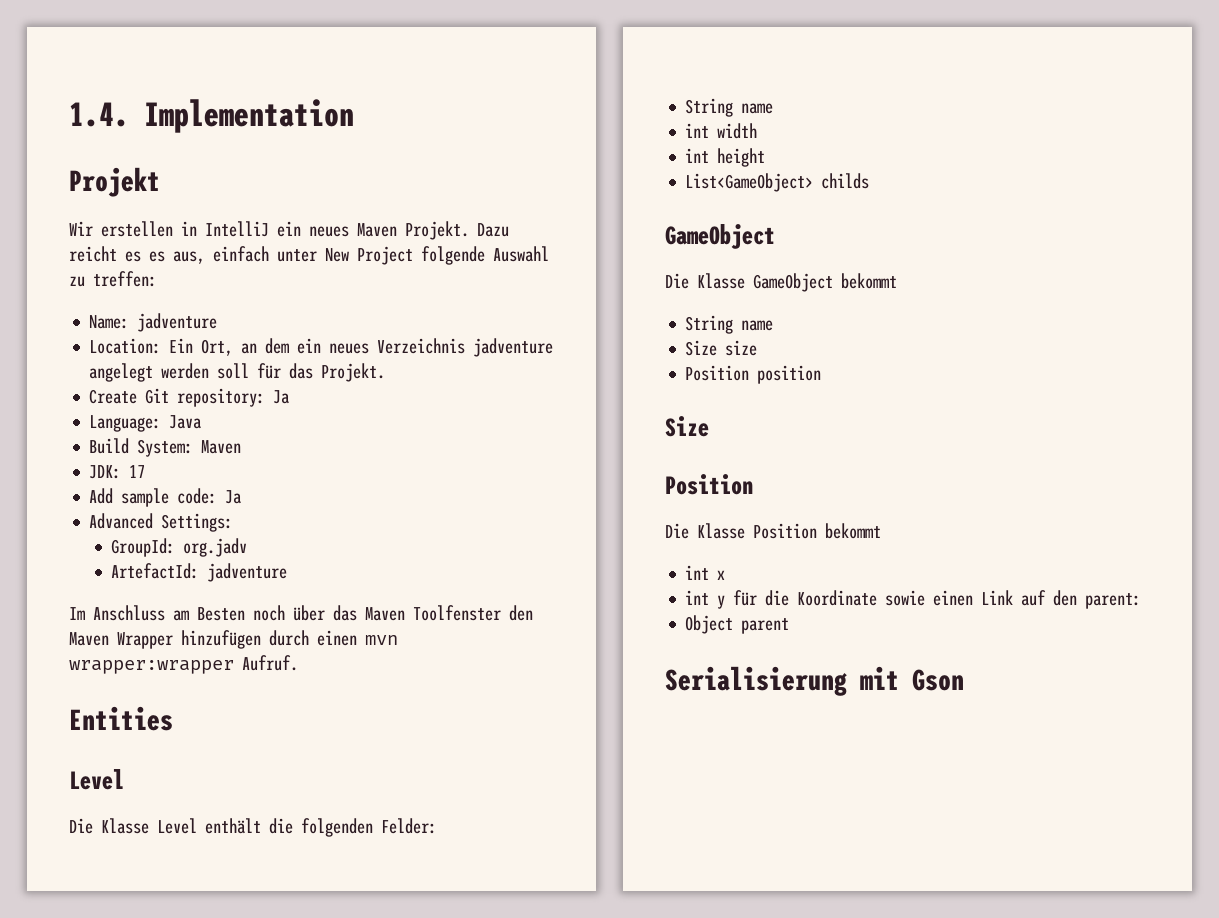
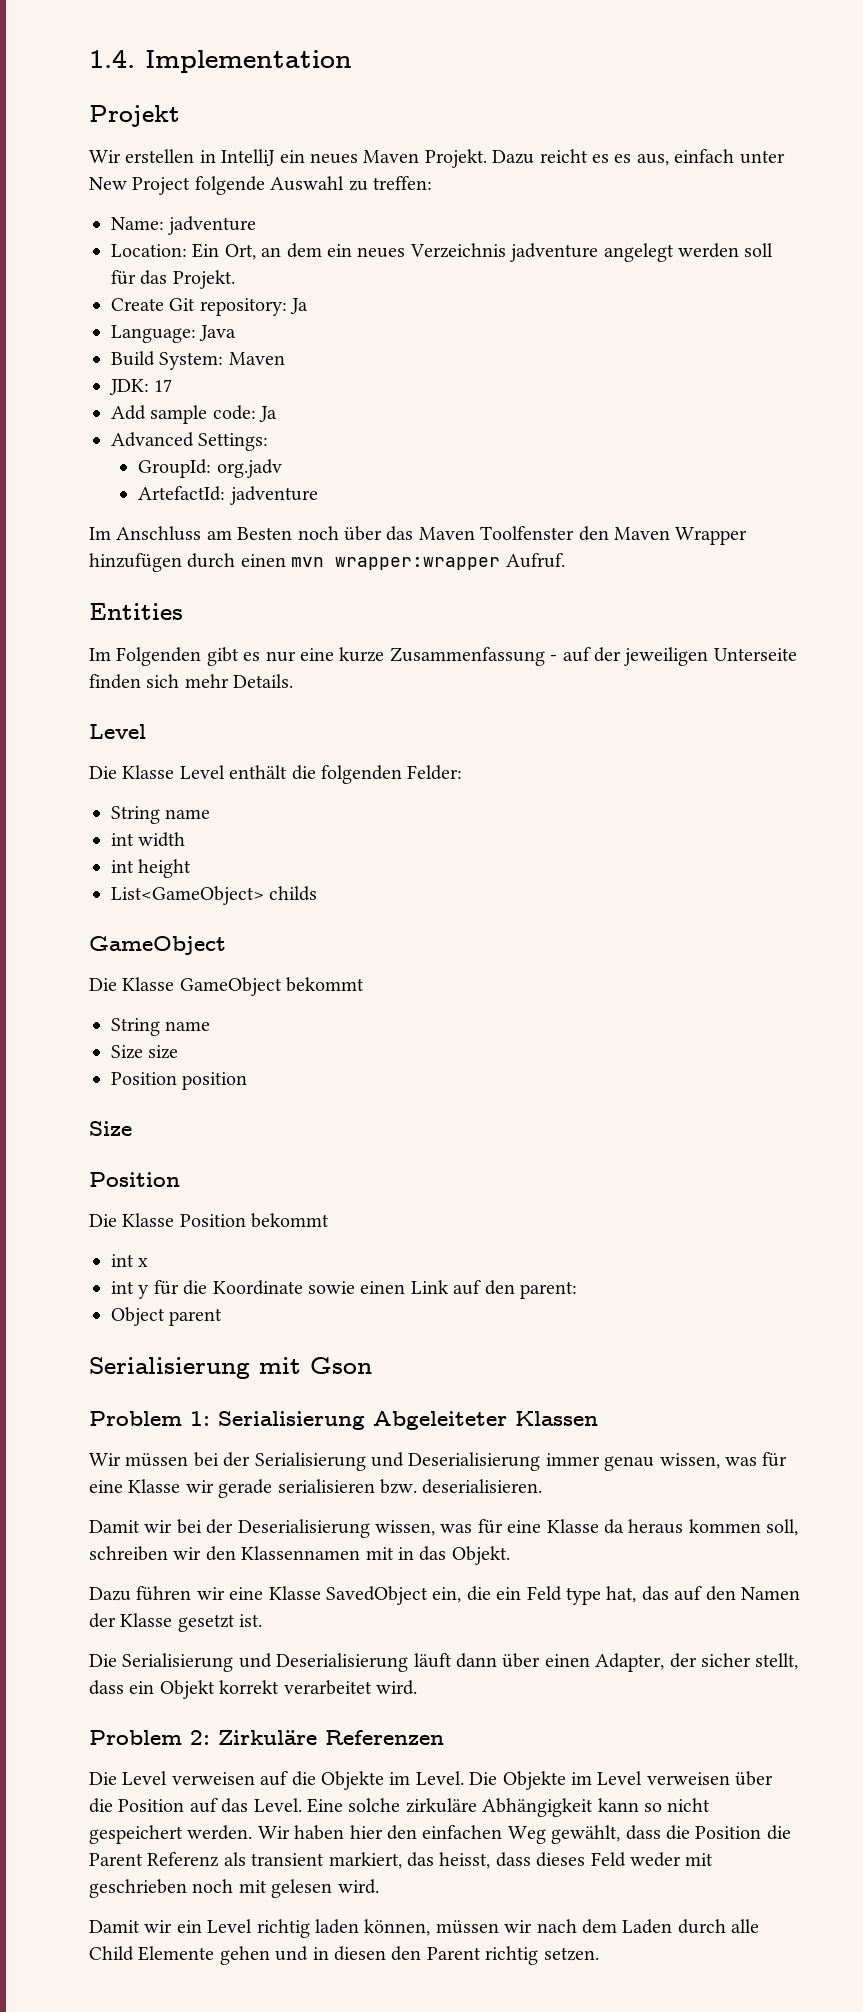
+ Im Folgenden gibt es nur eine kurze Zusammenfassung - auf der jeweiligen Unterseite finden sich mehr Details.
+ Problem 1: Serialisierung Abgeleiteter Klassen
+ Wir müssen bei der Serialisierung und Deserialisierung immer genau wissen, was für eine Klasse wir gerade serialisieren bzw. deserialisieren.
+ Damit wir bei der Deserialisierung wissen, was für eine Klasse da heraus kommen soll, schreiben wir den Klassennamen mit in das Objekt.
+ Dazu führen wir eine Klasse SavedObject ein, die ein Feld type hat, das auf den Namen der Klasse gesetzt ist.
+ Die Serialisierung und Deserialisierung läuft dann über einen Adapter, der sicher stellt, dass ein Objekt korrekt verarbeitet wird.
+ Problem 2: Zirkuläre Referenzen
+ Die Level verweisen auf die Objekte im Level. Die Objekte im Level verweisen über die Position auf das Level. Eine solche zirkuläre Abhängigkeit kann so nicht gespeichert werden. Wir haben hier den einfachen Weg gewählt, dass die Position die Parent Referenz als transient markiert, das heisst, dass dieses Feld weder mit geschrieben noch mit gelesen wird.
+ Damit wir ein Level richtig laden können, müssen wir nach dem Laden durch alle Child Elemente gehen und in diesen den Parent richtig setzen.

